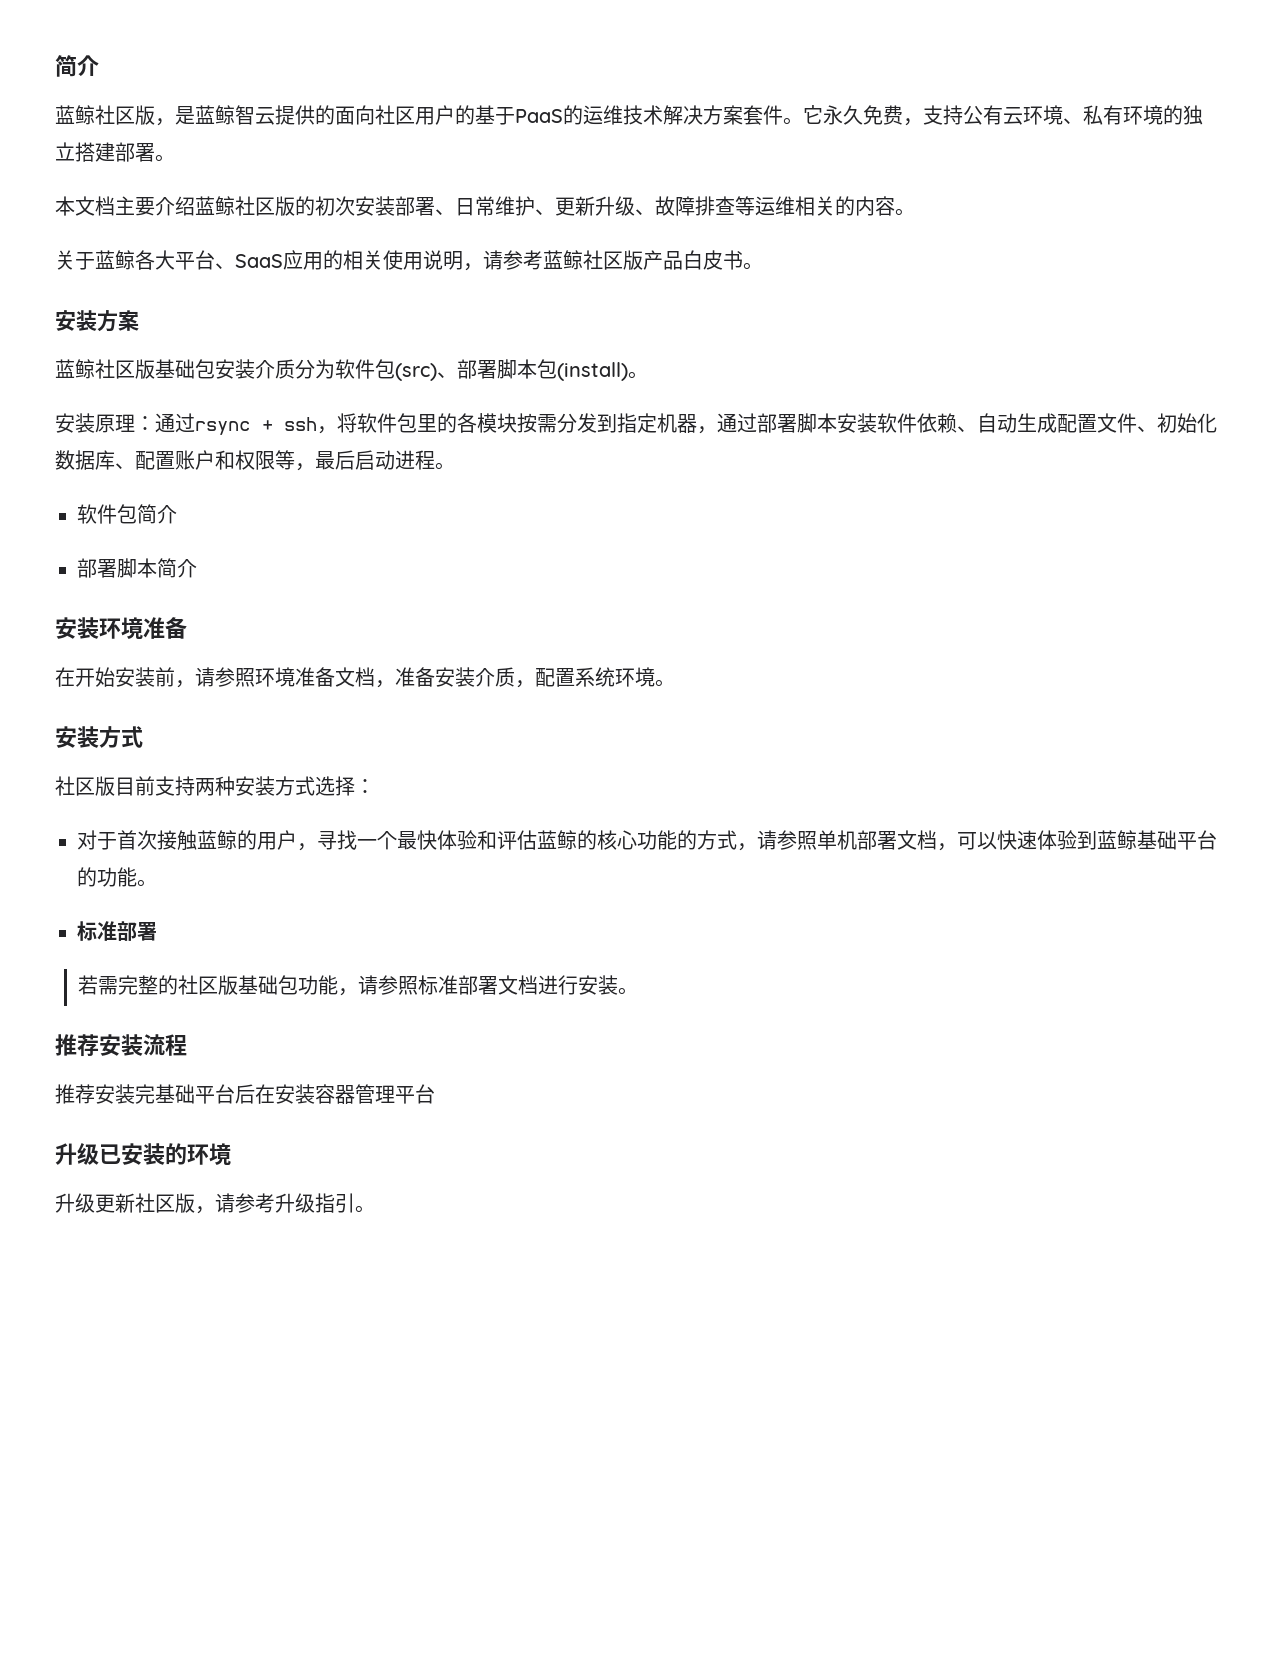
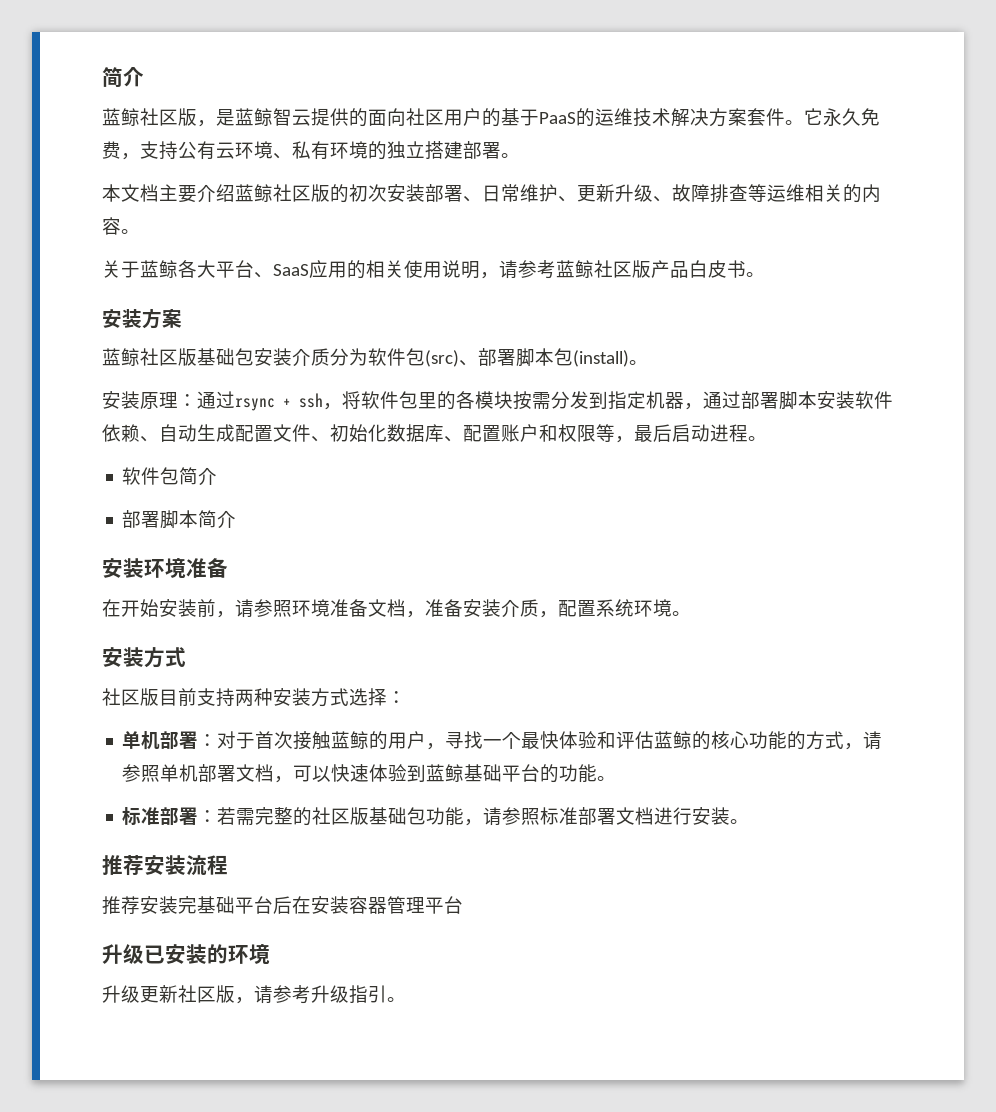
- 对于首次接触蓝鲸的用户，寻找一个最快体验和评估蓝鲸的核心功能的方式，请参照单机部署文档，可以快速体验到蓝鲸基础平台的功能。
- 标准部署
- 若需完整的社区版基础包功能，请参照标准部署文档进行安装。
+ 单机部署：对于首次接触蓝鲸的用户，寻找一个最快体验和评估蓝鲸的核心功能的方式，请参照单机部署文档，可以快速体验到蓝鲸基础平台的功能。
+ 标准部署：若需完整的社区版基础包功能，请参照标准部署文档进行安装。

